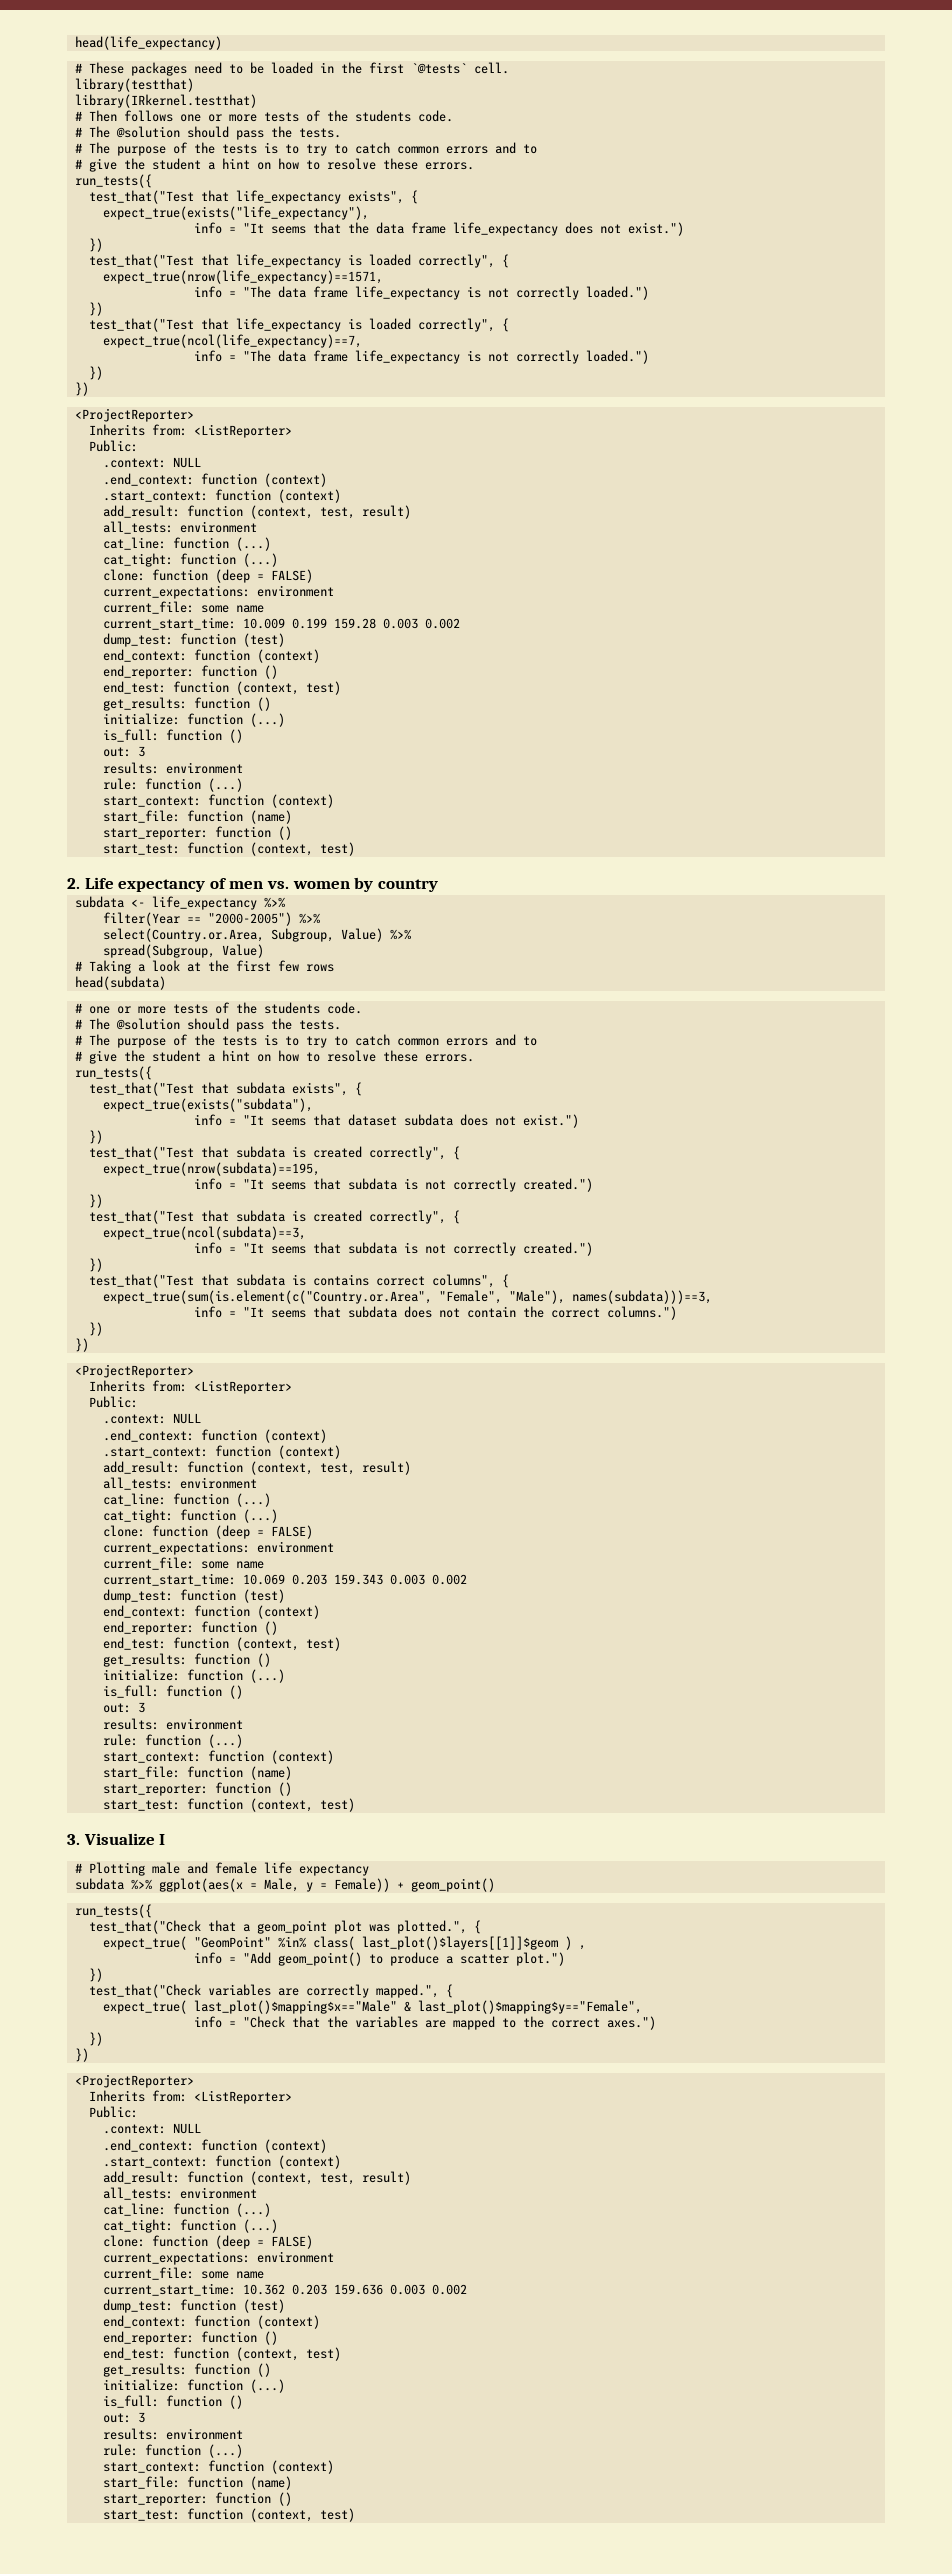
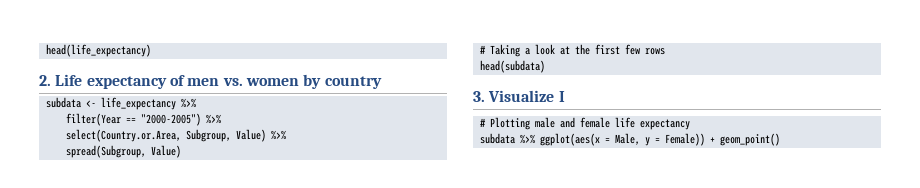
- # These packages need to be loaded in the first `@tests` cell.
- library(testthat)
- library(IRkernel.testthat)
- # Then follows one or more tests of the students code.
- # The @solution should pass the tests.
- # The purpose of the tests is to try to catch common errors and to
- # give the student a hint on how to resolve these errors.
- run_tests({
- test_that("Test that life_expectancy exists", {
- expect_true(exists("life_expectancy"),
- info = "It seems that the data frame life_expectancy does not exist.")
- })
- test_that("Test that life_expectancy is loaded correctly", {
- expect_true(nrow(life_expectancy)==1571,
- info = "The data frame life_expectancy is not correctly loaded.")
- })
- test_that("Test that life_expectancy is loaded correctly", {
- expect_true(ncol(life_expectancy)==7,
- info = "The data frame life_expectancy is not correctly loaded.")
- })
- })
- <ProjectReporter>
- Inherits from: <ListReporter>
- Public:
- .context: NULL
- .end_context: function (context)
- .start_context: function (context)
- add_result: function (context, test, result)
- all_tests: environment
- cat_line: function (...)
- cat_tight: function (...)
- clone: function (deep = FALSE)
- current_expectations: environment
- current_file: some name
- current_start_time: 10.009 0.199 159.28 0.003 0.002
- dump_test: function (test)
- end_context: function (context)
- end_reporter: function ()
- end_test: function (context, test)
- get_results: function ()
- initialize: function (...)
- is_full: function ()
- out: 3
- results: environment
- rule: function (...)
- start_context: function (context)
- start_file: function (name)
- start_reporter: function ()
- start_test: function (context, test)
- # one or more tests of the students code.
- # The @solution should pass the tests.
- # The purpose of the tests is to try to catch common errors and to
- # give the student a hint on how to resolve these errors.
- run_tests({
- test_that("Test that subdata exists", {
- expect_true(exists("subdata"),
- info = "It seems that dataset subdata does not exist.")
- })
- test_that("Test that subdata is created correctly", {
- expect_true(nrow(subdata)==195,
- info = "It seems that subdata is not correctly created.")
- })
- test_that("Test that subdata is created correctly", {
- expect_true(ncol(subdata)==3,
- info = "It seems that subdata is not correctly created.")
- })
- test_that("Test that subdata is contains correct columns", {
- expect_true(sum(is.element(c("Country.or.Area", "Female", "Male"), names(subdata)))==3,
- info = "It seems that subdata does not contain the correct columns.")
- })
- })
- <ProjectReporter>
- Inherits from: <ListReporter>
- Public:
- .context: NULL
- .end_context: function (context)
- .start_context: function (context)
- add_result: function (context, test, result)
- all_tests: environment
- cat_line: function (...)
- cat_tight: function (...)
- clone: function (deep = FALSE)
- current_expectations: environment
- current_file: some name
- current_start_time: 10.069 0.203 159.343 0.003 0.002
- dump_test: function (test)
- end_context: function (context)
- end_reporter: function ()
- end_test: function (context, test)
- get_results: function ()
- initialize: function (...)
- is_full: function ()
- out: 3
- results: environment
- rule: function (...)
- start_context: function (context)
- start_file: function (name)
- start_reporter: function ()
- start_test: function (context, test)
  subdata %>% ggplot(aes(x = Male, y = Female)) + geom_point()
- run_tests({
- test_that("Check that a geom_point plot was plotted.", {
- expect_true( "GeomPoint" %in% class( last_plot()$layers[[1]]$geom ) ,
- info = "Add geom_point() to produce a scatter plot.")
- })
- test_that("Check variables are correctly mapped.", {
- expect_true( last_plot()$mapping$x=="Male" & last_plot()$mapping$y=="Female",
- info = "Check that the variables are mapped to the correct axes.")
- })
- })
- <ProjectReporter>
- Inherits from: <ListReporter>
- Public:
- .context: NULL
- .end_context: function (context)
- .start_context: function (context)
- add_result: function (context, test, result)
- all_tests: environment
- cat_line: function (...)
- cat_tight: function (...)
- clone: function (deep = FALSE)
- current_expectations: environment
- current_file: some name
- current_start_time: 10.362 0.203 159.636 0.003 0.002
- dump_test: function (test)
- end_context: function (context)
- end_reporter: function ()
- end_test: function (context, test)
- get_results: function ()
- initialize: function (...)
- is_full: function ()
- out: 3
- results: environment
- rule: function (...)
- start_context: function (context)
- start_file: function (name)
- start_reporter: function ()
- start_test: function (context, test)

